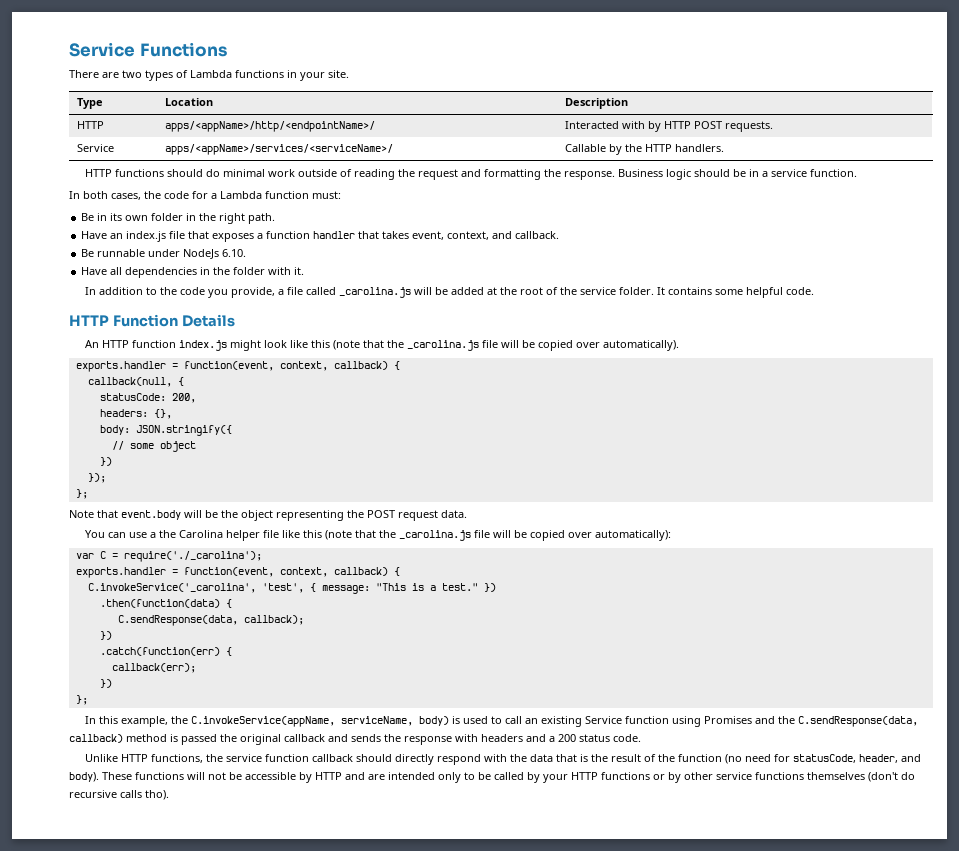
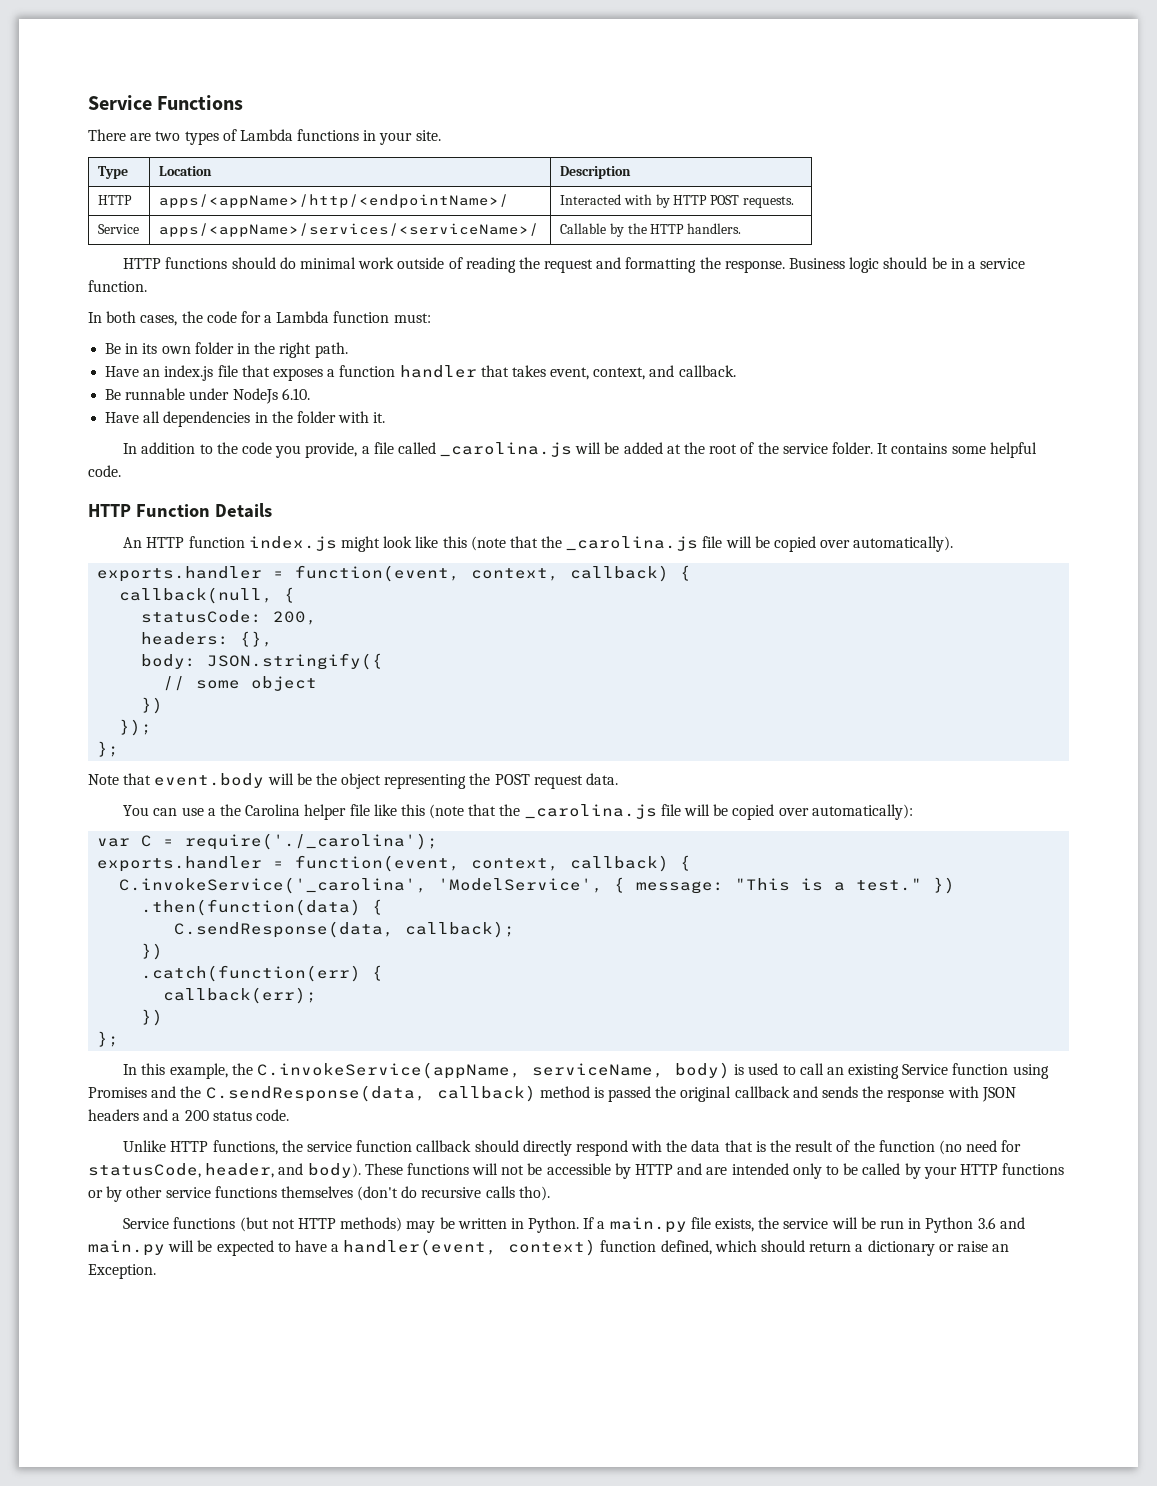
- C.invokeService('_carolina', 'test', { message: "This is a test."
+ C.invokeService('_carolina', 'ModelService', { message: "This is a test."
- In this example, the C.invokeService(appName, serviceName, body) is used to call an existing Service function using Promises and the C.sendResponse(data, callback) method is passed the original callback and sends the response with headers and a 200 status code.
+ In this example, the C.invokeService(appName, serviceName, body) is used to call an existing Service function using Promises and the C.sendResponse(data, callback) method is passed the original callback and sends the response with JSON headers and a 200 status code.
+ Service functions (but not HTTP methods) may be written in Python. If a main.py file exists, the service will be run in Python 3.6 and main.py will be expected to have a handler(event, context) function defined, which should return a dictionary or raise an Exception.

